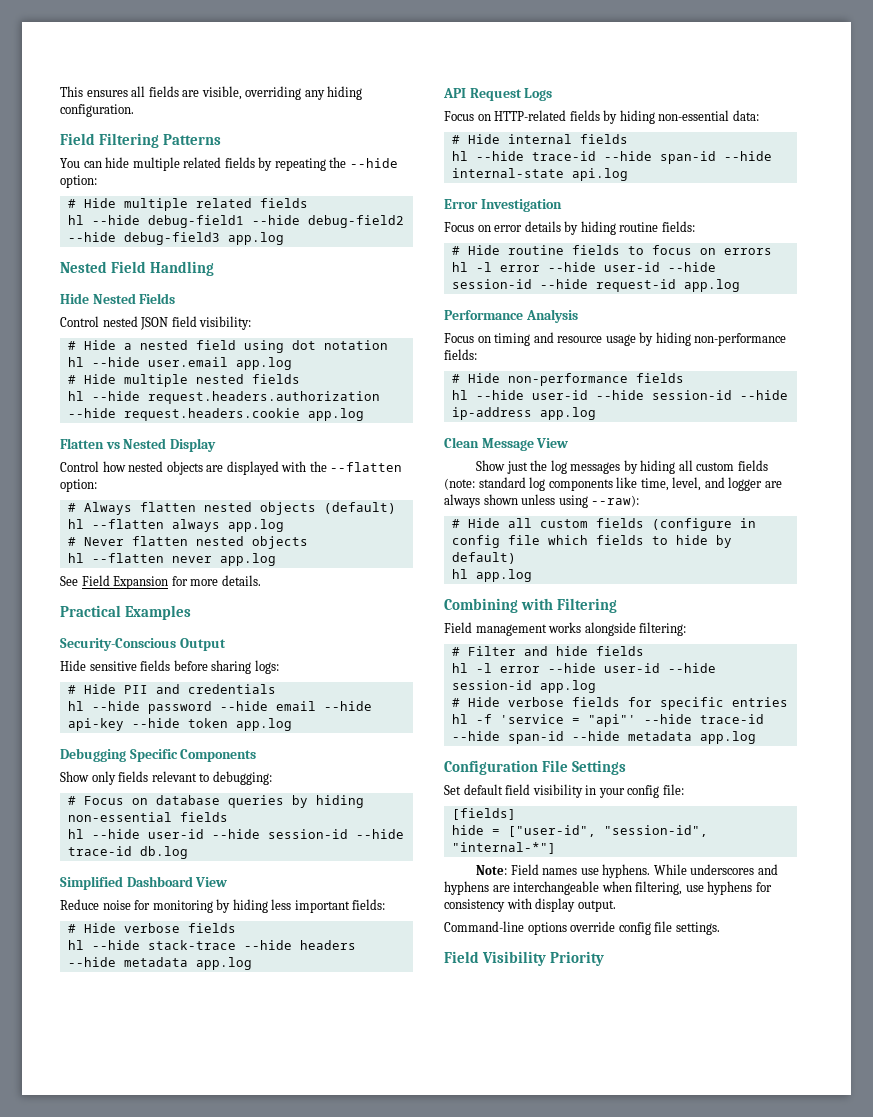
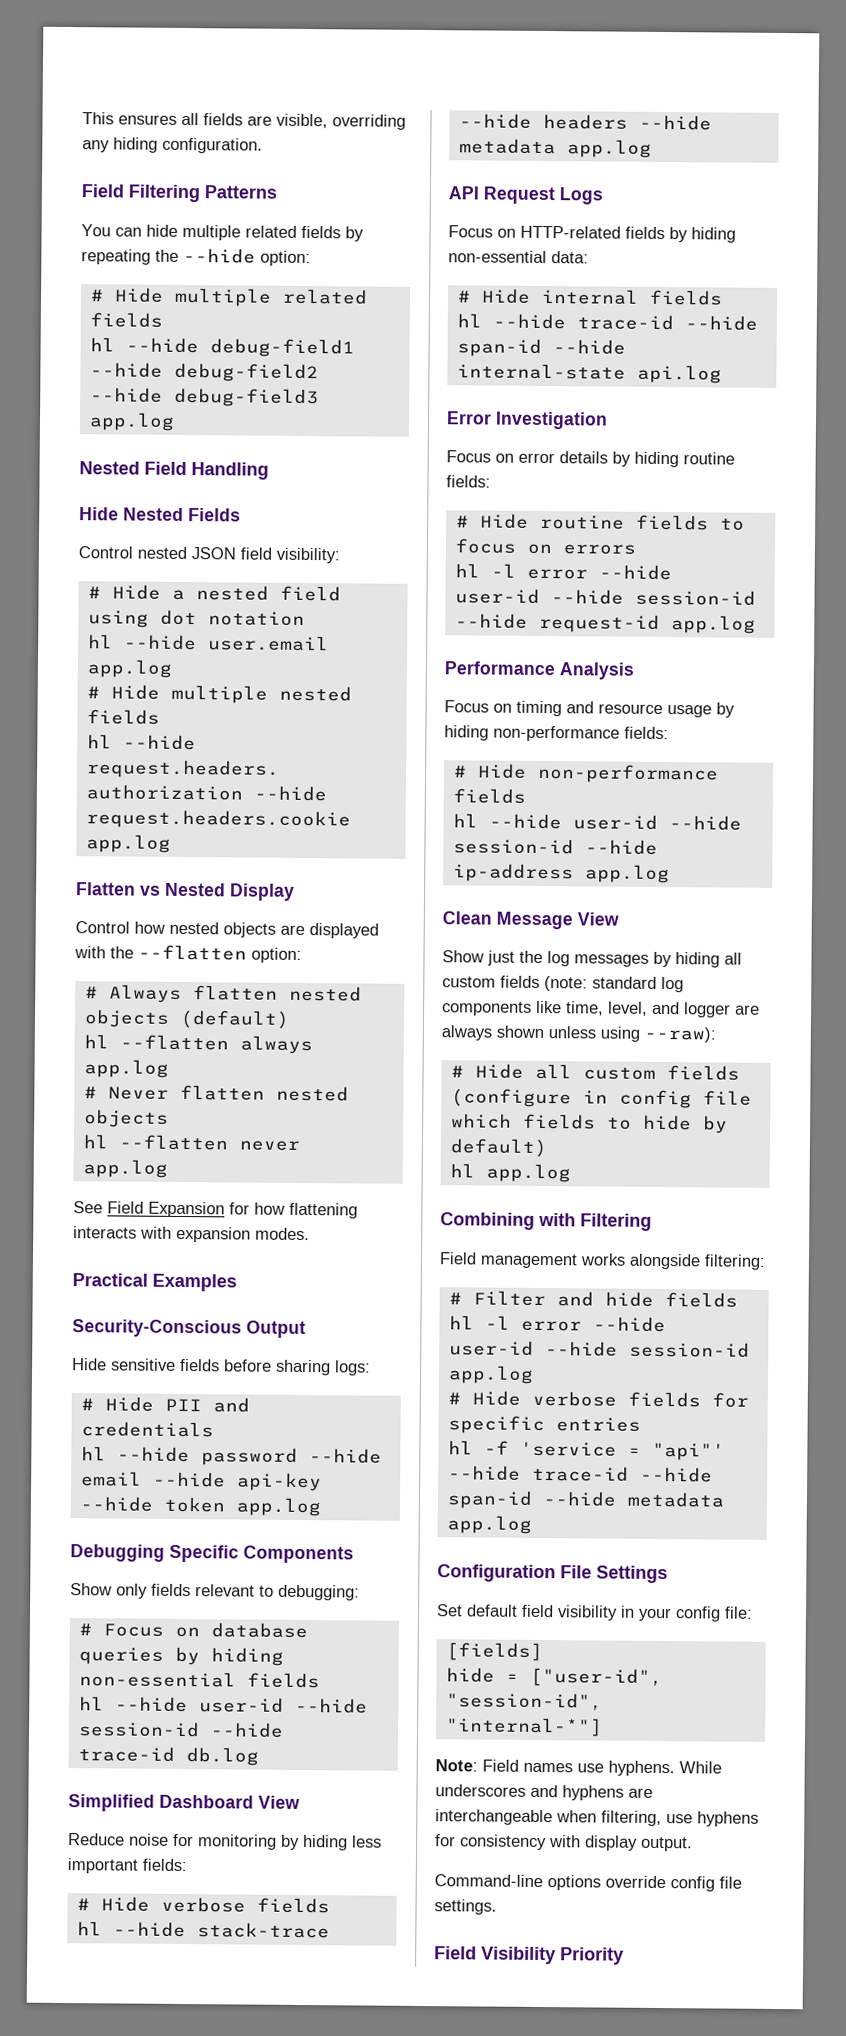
- See Field Expansion for more details.
+ See Field Expansion for how flattening interacts with expansion modes.

